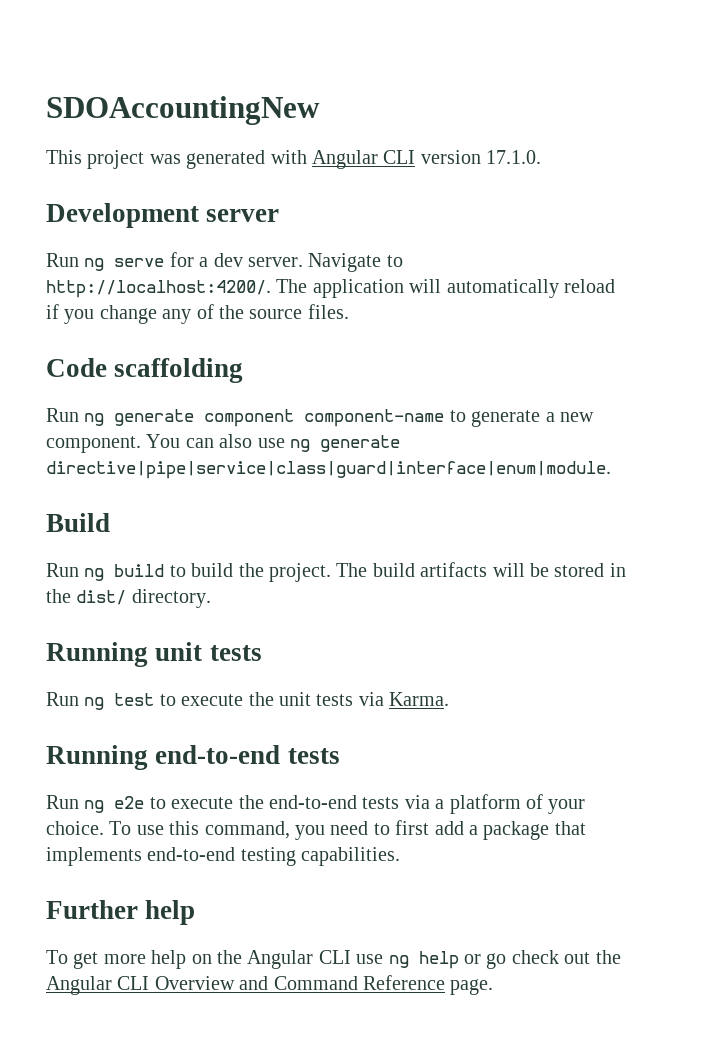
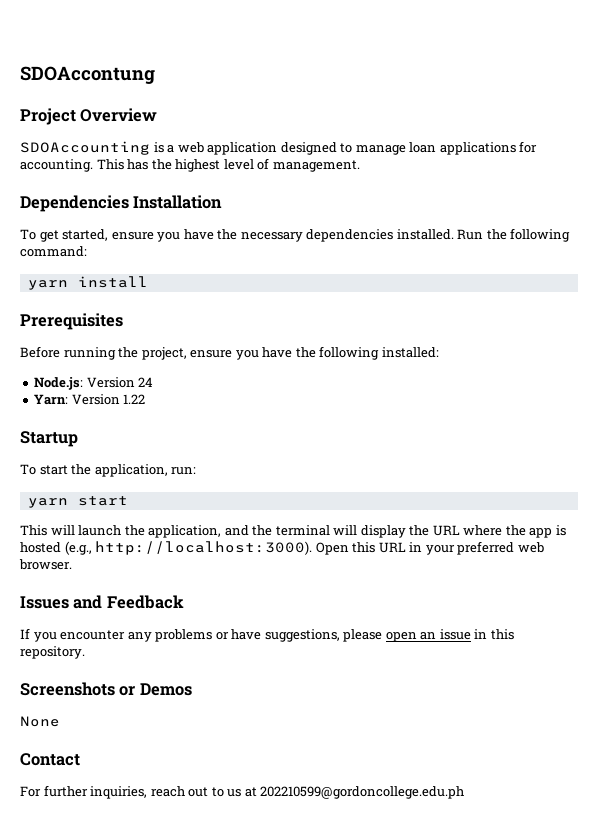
- SDOAccountingNew
- This project was generated with Angular CLI version 17.1.0.
- Development server
- Run ng serve for a dev server. Navigate to http://localhost:4200/. The application will automatically reload if you change any of the source files.
- Code scaffolding
- Run ng generate component component-name to generate a new component. You can also use ng generate directive|pipe|service|class|guard|interface|enum|module.
- Build
- Run ng build to build the project. The build artifacts will be stored in the dist/ directory.
- Running unit tests
- Run ng test to execute the unit tests via Karma.
- Running end-to-end tests
- Run ng e2e to execute the end-to-end tests via a platform of your choice. To use this command, you need to first add a package that implements end-to-end testing capabilities.
- Further help
- To get more help on the Angular CLI use ng help or go check out the Angular CLI Overview and Command Reference page.
+ SDOAccontung
+ Project Overview
+ SDOAccounting is a web application designed to manage loan applications for accounting. This has the highest level of management.
+ Dependencies Installation
+ To get started, ensure you have the necessary dependencies installed. Run the following command:
+ yarn install
+ Prerequisites
+ Before running the project, ensure you have the following installed:
+ Node.js: Version 24
+ Yarn: Version 1.22
+ Startup
+ To start the application, run:
+ yarn start
+ This will launch the application, and the terminal will display the URL where the app is hosted (e.g., http://localhost:3000). Open this URL in your preferred web browser.
+ Issues and Feedback
+ If you encounter any problems or have suggestions, please open an issue in this repository.
+ Screenshots or Demos
+ None
+ Contact
+ For further inquiries, reach out to us at 202210599@gordoncollege.edu.ph

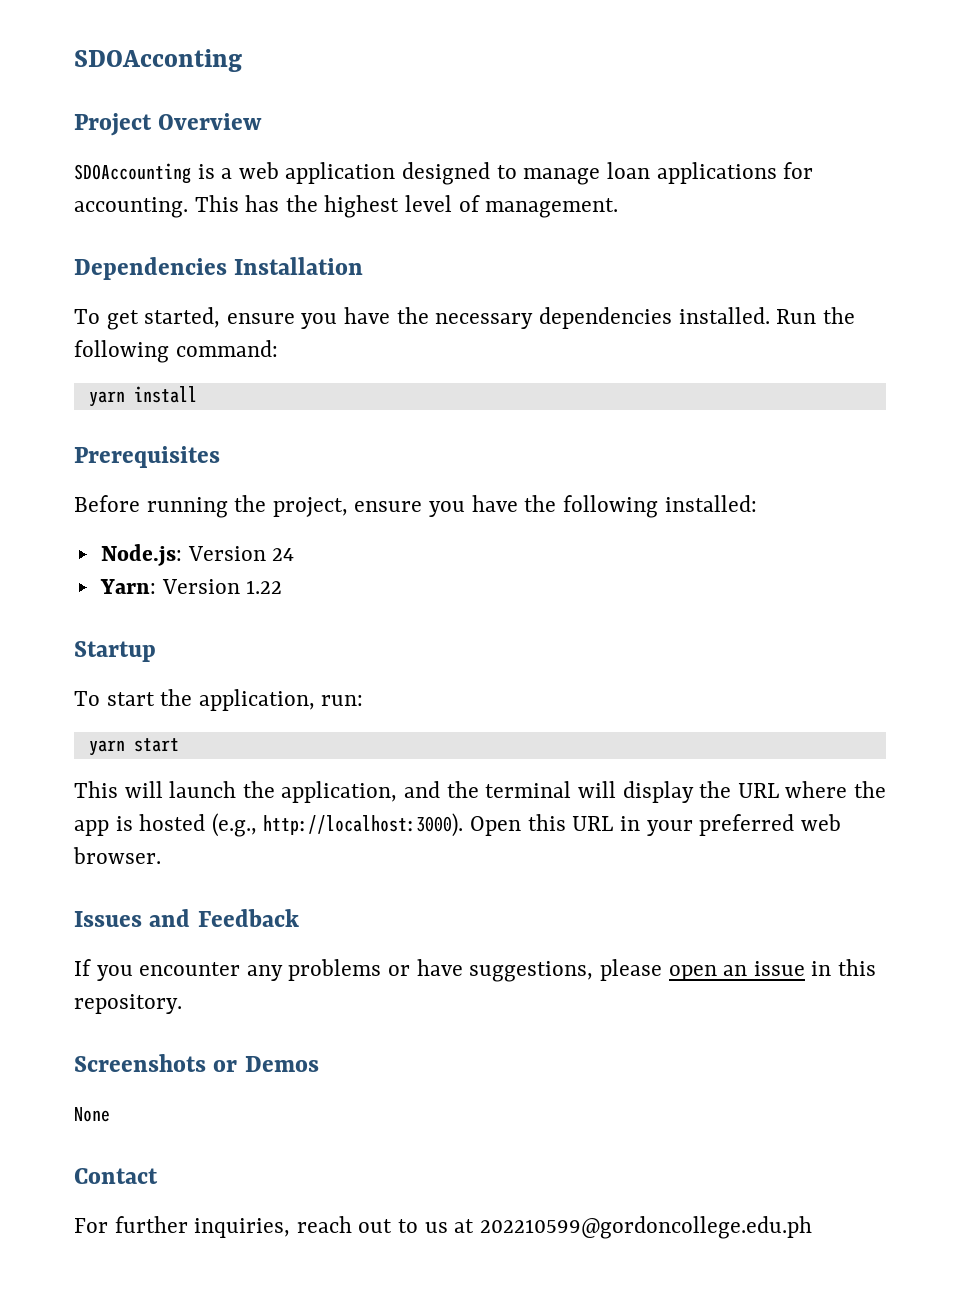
- SDOAccontung
+ SDOAcconting

